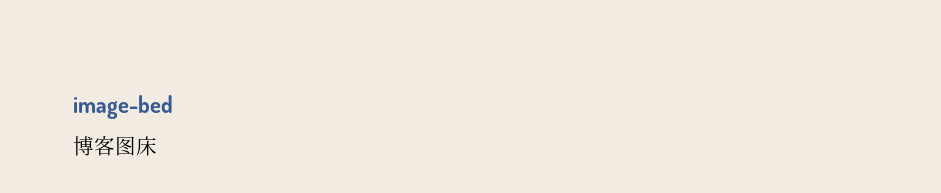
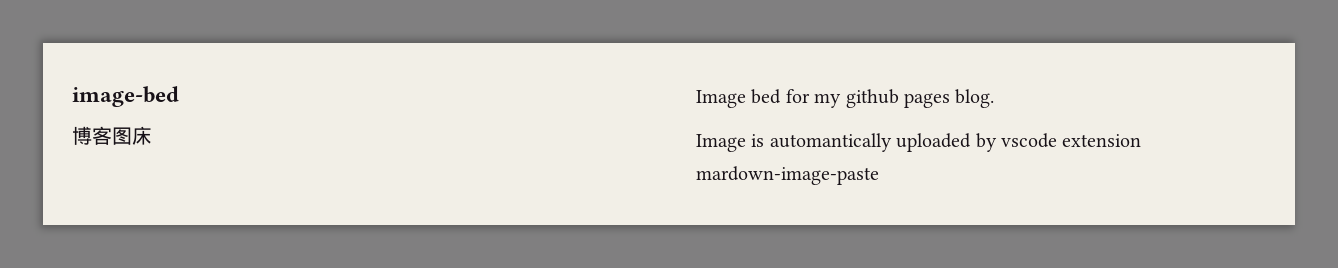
+ Image bed for my github pages blog.
+ Image is automantically uploaded by vscode extension mardown-image-paste

